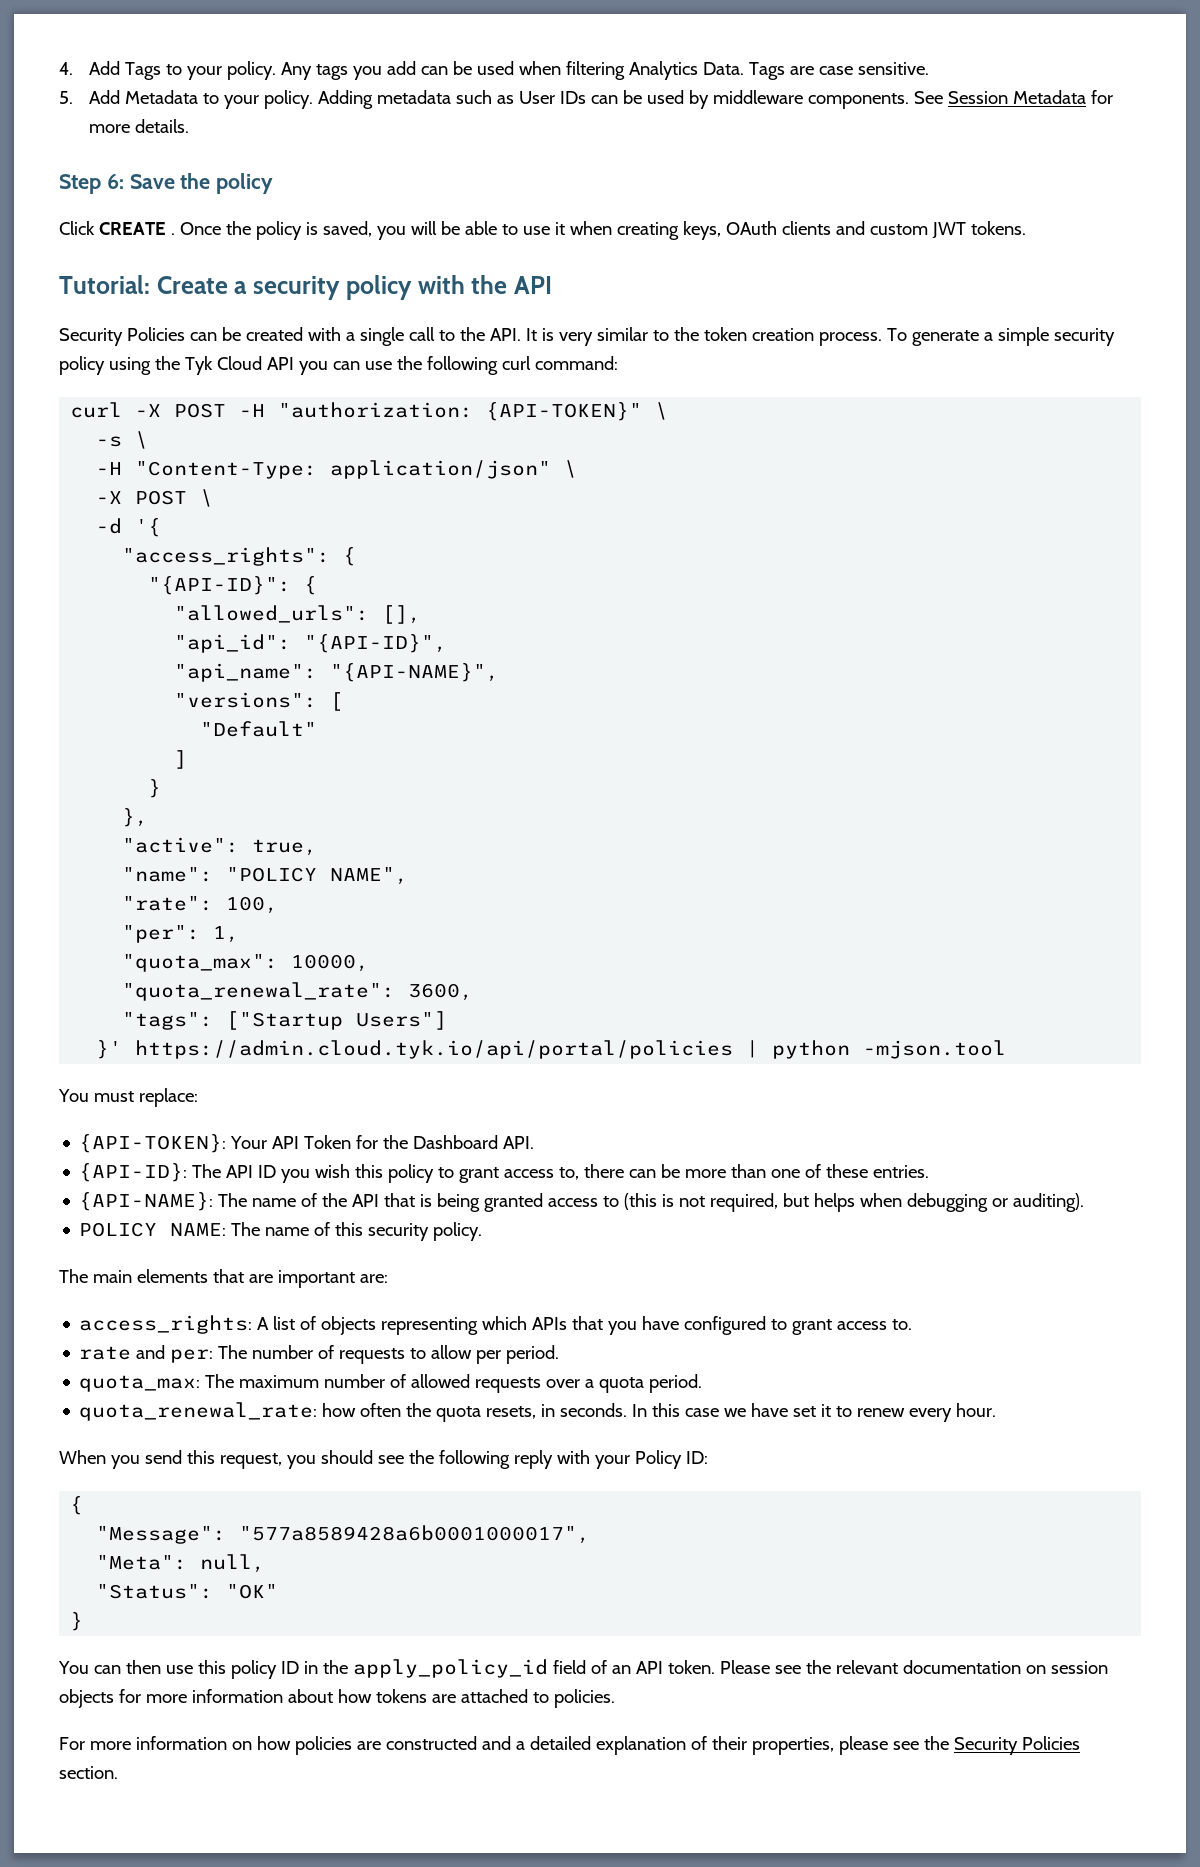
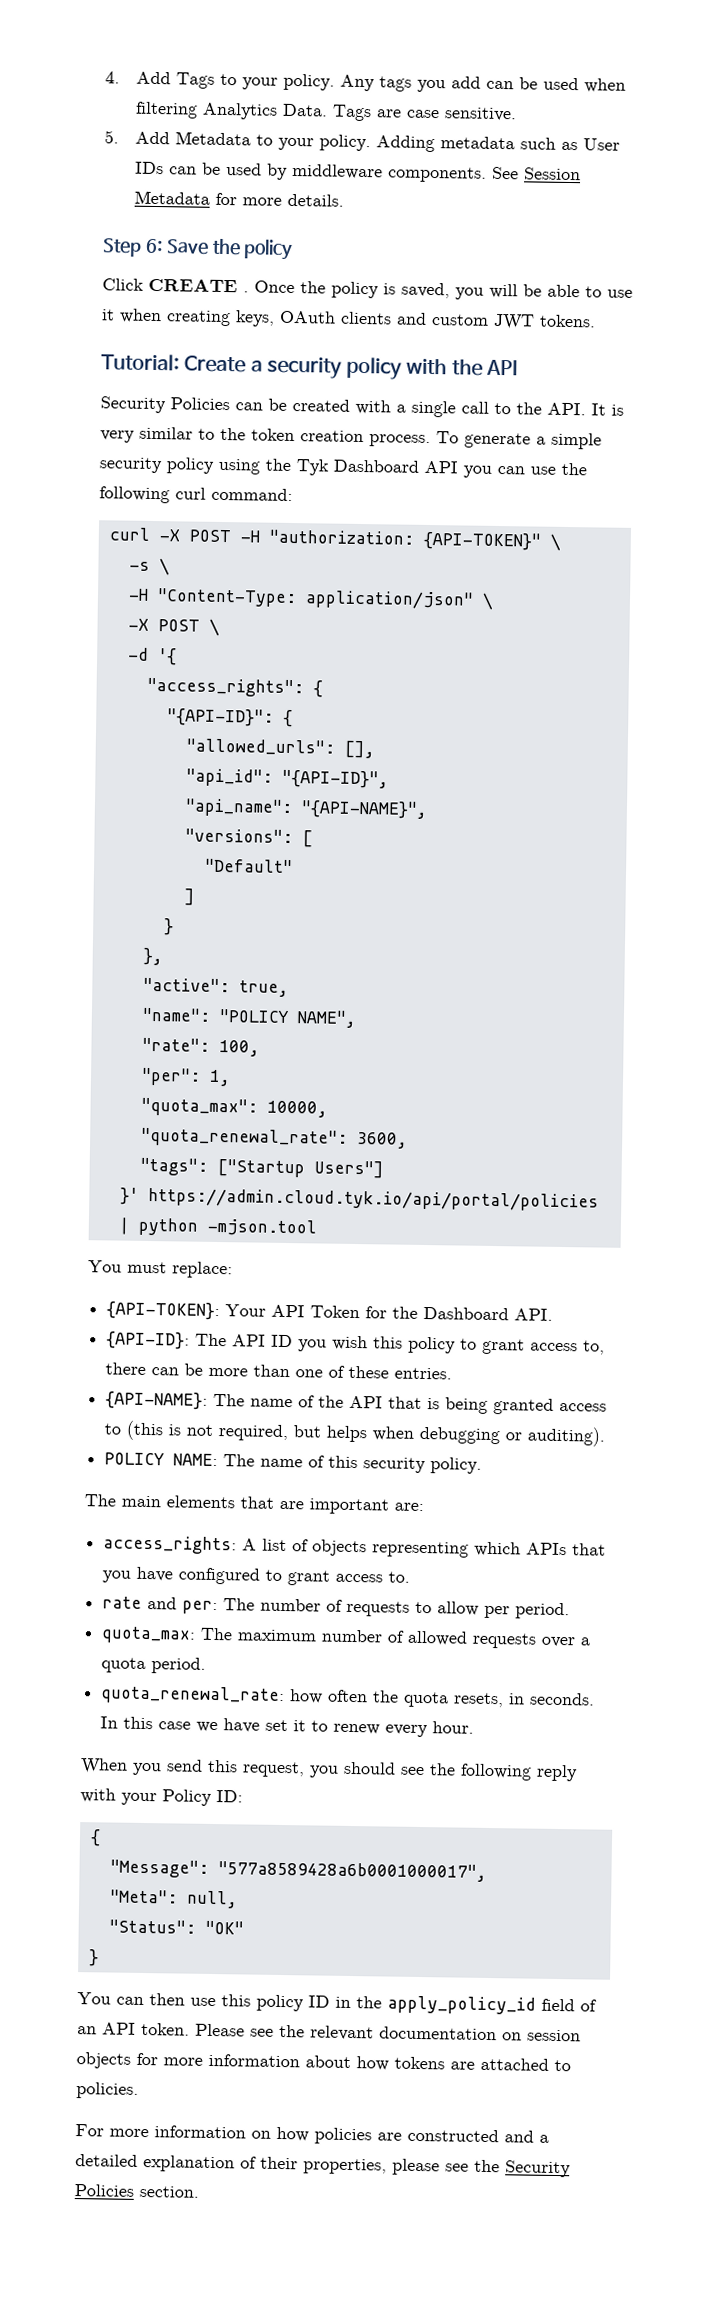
- To generate a simple security policy using the Tyk Cloud API you can use the following curl command:
+ To generate a simple security policy using the Tyk Dashboard API you can use the following curl command:

